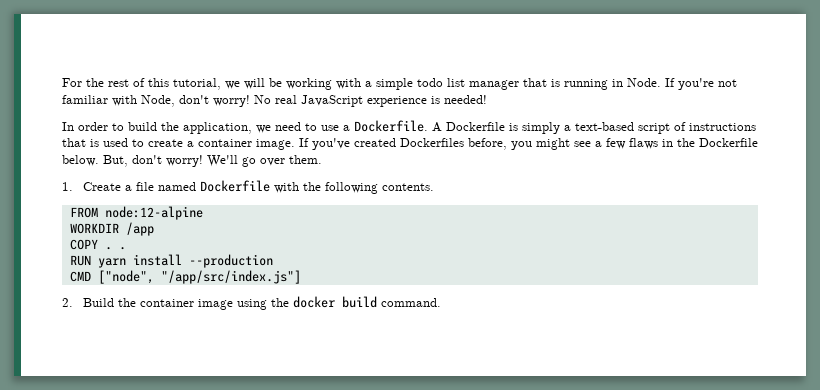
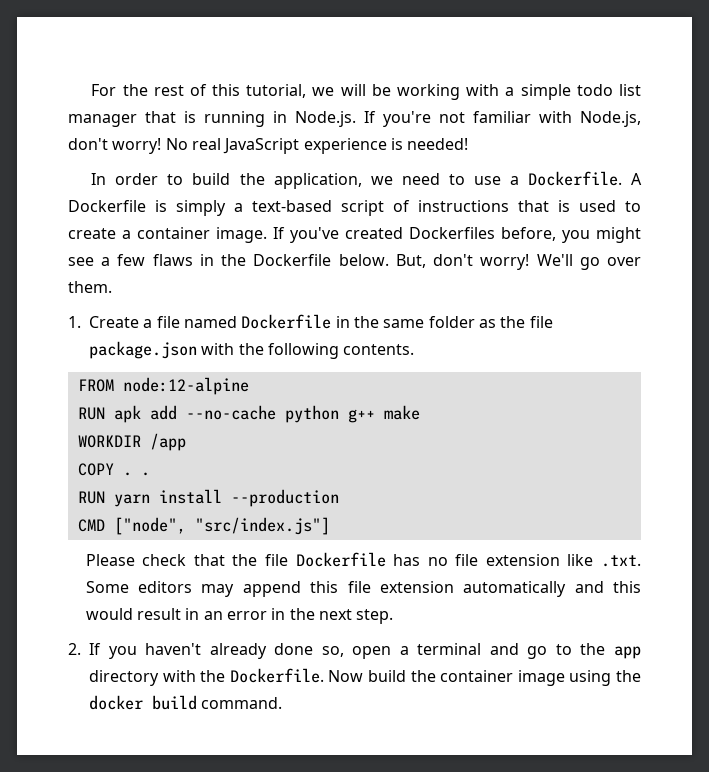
- For the rest of this tutorial, we will be working with a simple todo list manager that is running in Node. If you're not familiar with Node, don't worry!
+ For the rest of this tutorial, we will be working with a simple todo list manager that is running in Node.js. If you're not familiar with Node.js, don't worry!
- 1. Create a file named Dockerfile with the following contents.
+ 1. Create a file named Dockerfile in the same folder as the file package.json with the following contents.
+ RUN apk add --no-cache python g++ make
- CMD ["node", "/app/src/index.js"]
- 2. Build the container image using the docker build command.
+ CMD ["node", "src/index.js"]
+ Please check that the file Dockerfile has no file extension like .txt. Some editors may append this file extension automatically and this would result in an error in the next step.
+ 2. If you haven't already done so, open a terminal and go to the app directory with the Dockerfile. Now build the container image using the docker build command.

